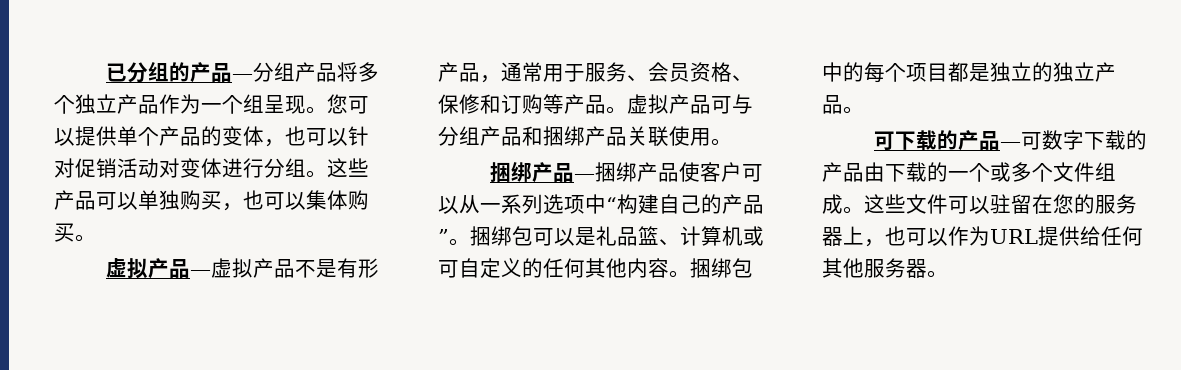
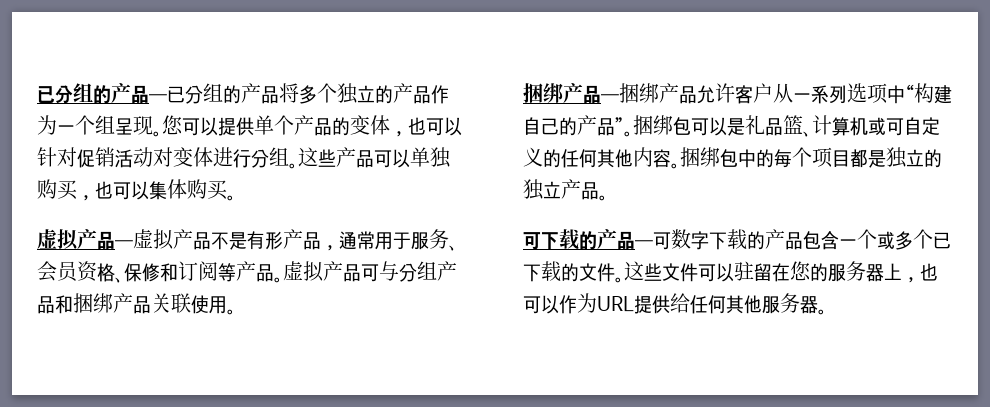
- 已分组的产品—分组产品将多个独立产品作为一个组呈现。
+ 已分组的产品—已分组的产品将多个独立的产品作为一个组呈现。
- 虚拟产品—虚拟产品不是有形产品，通常用于服务、会员资格、保修和订购等产品。
+ 虚拟产品—虚拟产品不是有形产品，通常用于服务、会员资格、保修和订阅等产品。
- 捆绑产品—捆绑产品使客户可以从一系列选项中“构建自己的产品”。
+ 捆绑产品—捆绑产品允许客户从一系列选项中“构建自己的产品”。
- 可下载的产品—可数字下载的产品由下载的一个或多个文件组成。
+ 可下载的产品—可数字下载的产品包含一个或多个已下载的文件。

